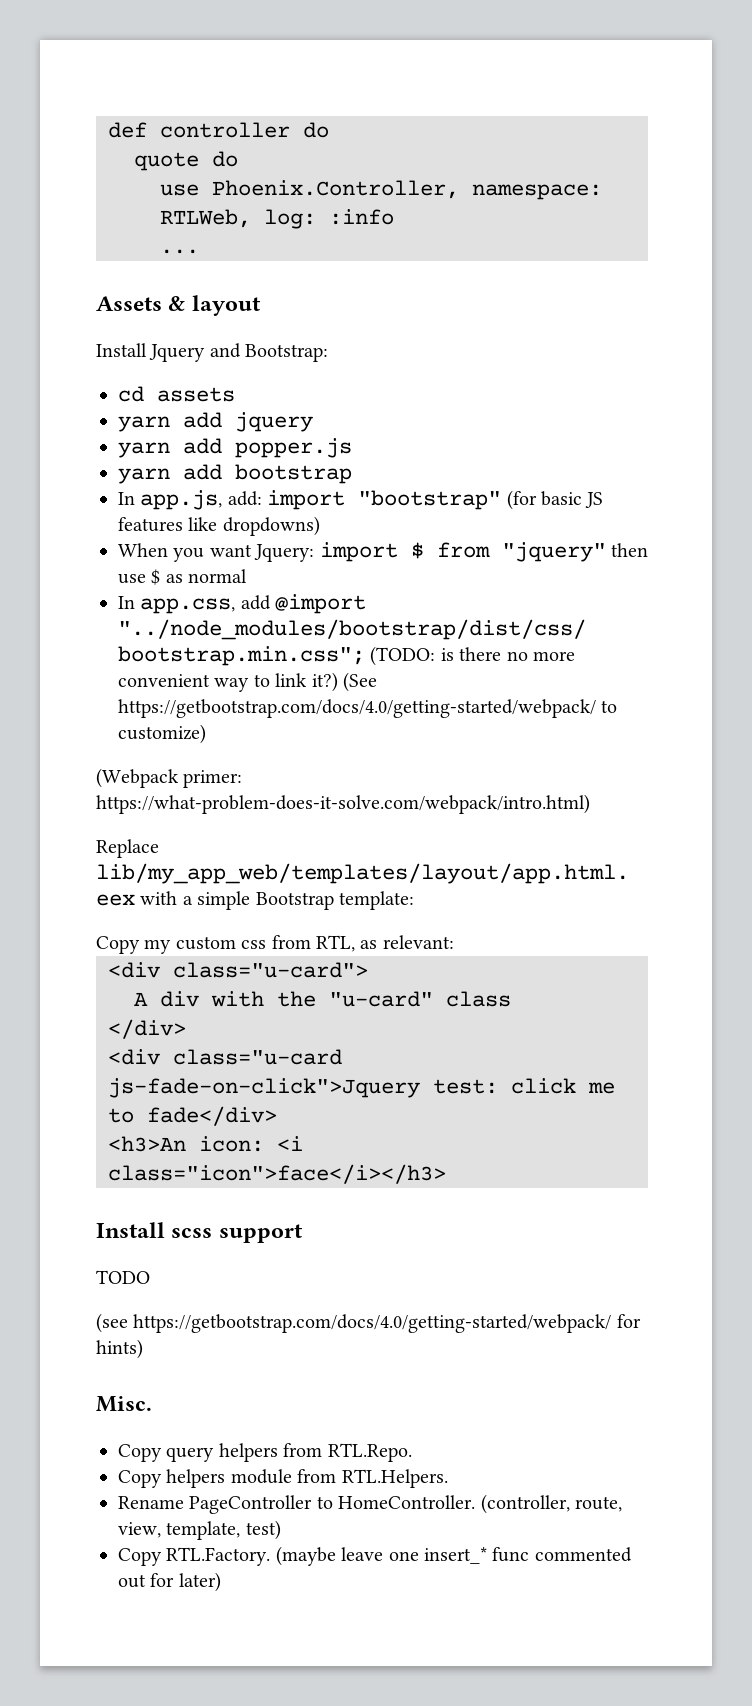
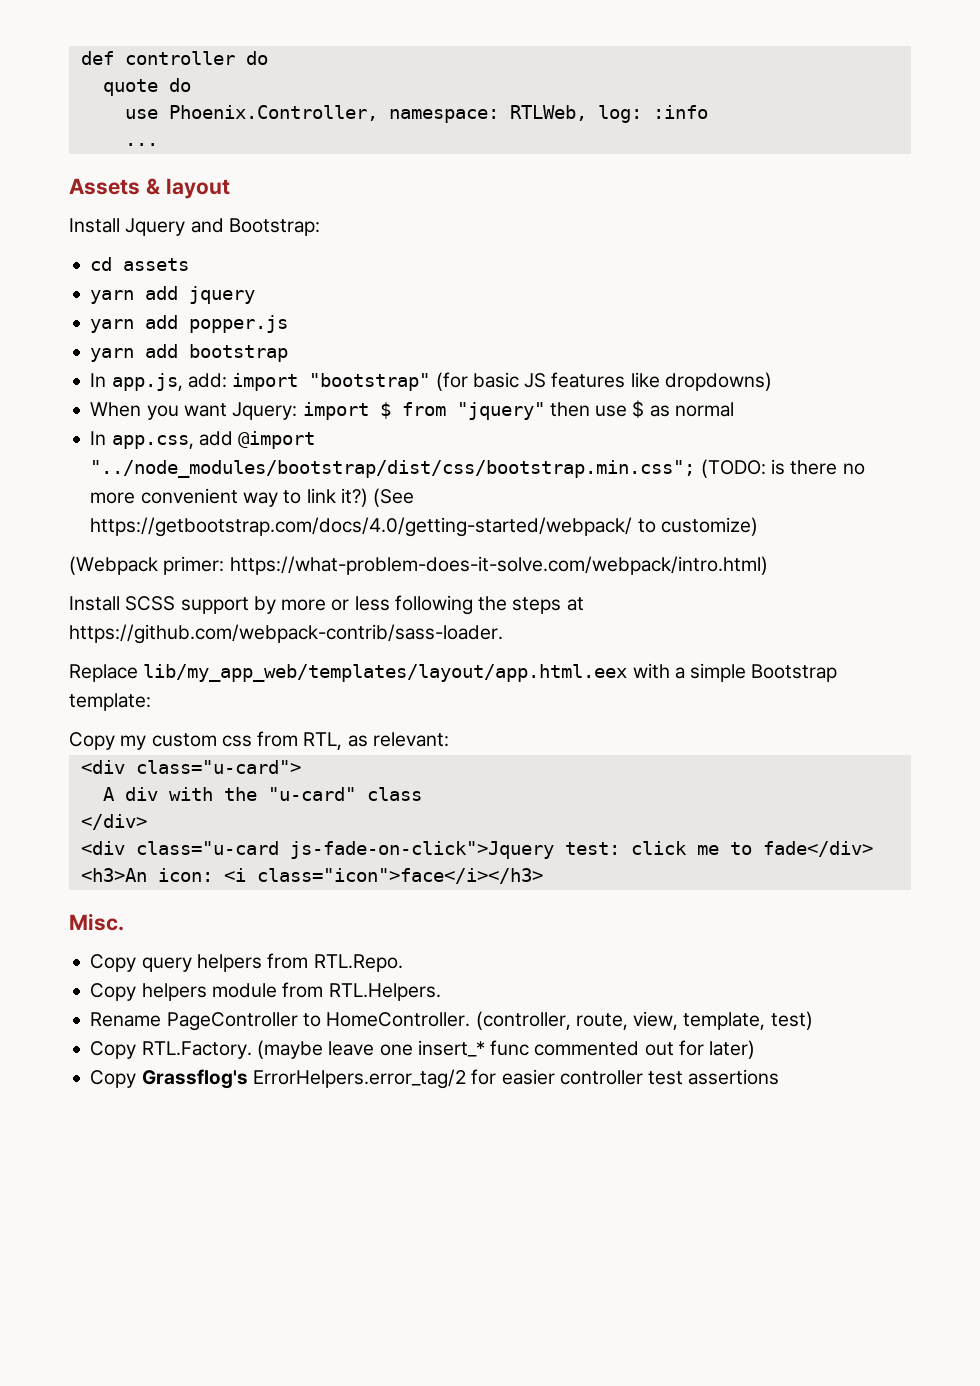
+ Install SCSS support by more or less following the steps at https://github.com/webpack-contrib/sass-loader.
- Install scss support
- TODO
- (see https://getbootstrap.com/docs/4.0/getting-started/webpack/ for hints)
+ Copy Grassflog's ErrorHelpers.error_tag/2 for easier controller test assertions

